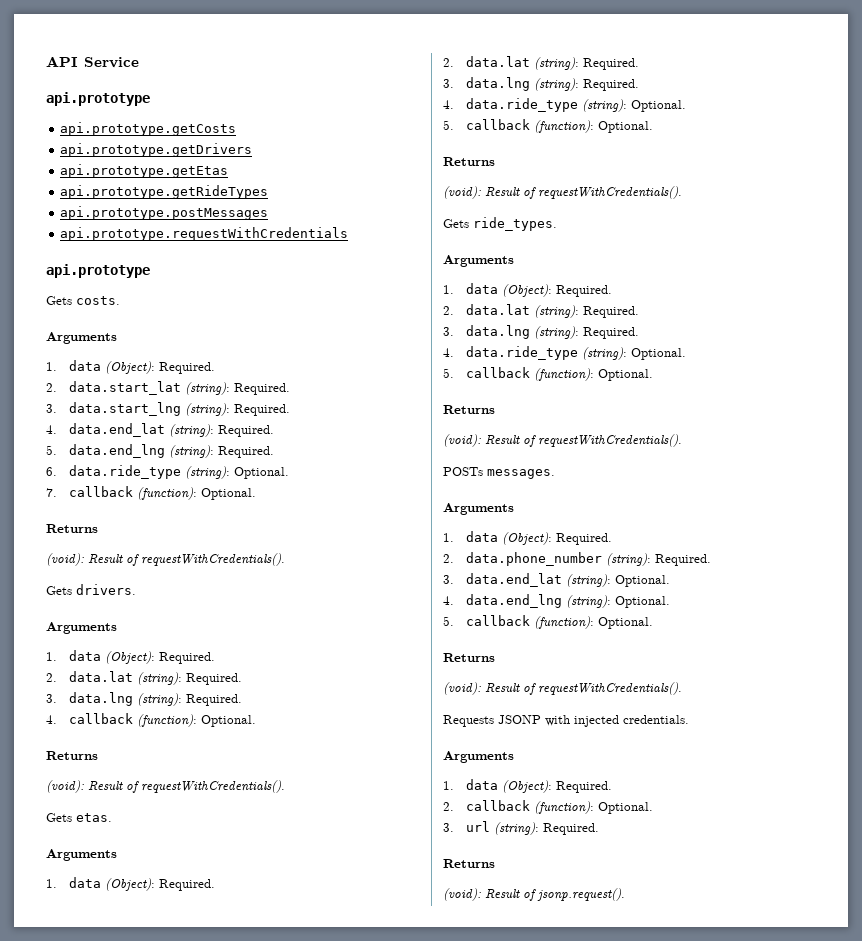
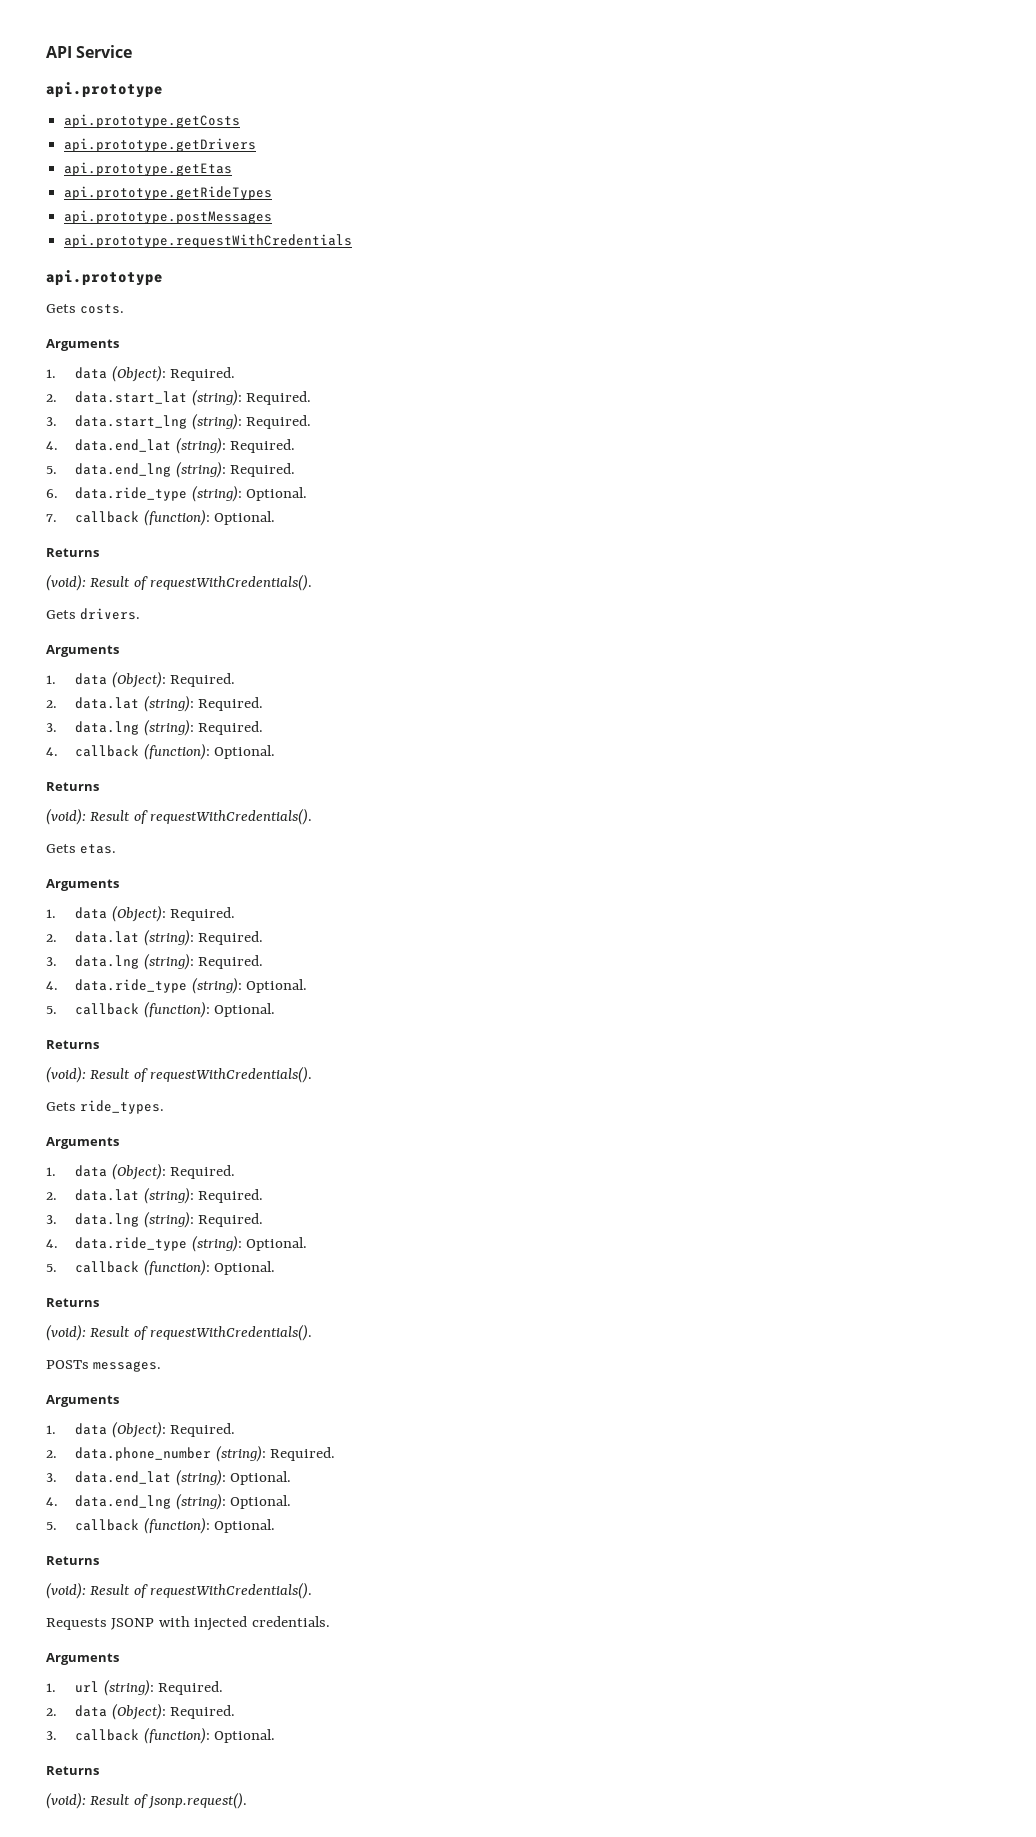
  Requests JSONP with injected credentials.
  Arguments
- 1. data (Object): Required.
- 2. callback (function): Optional.
- 3. url (string): Required.
+ 1. url (string): Required.
+ 2. data (Object): Required.
+ 3. callback (function): Optional.

